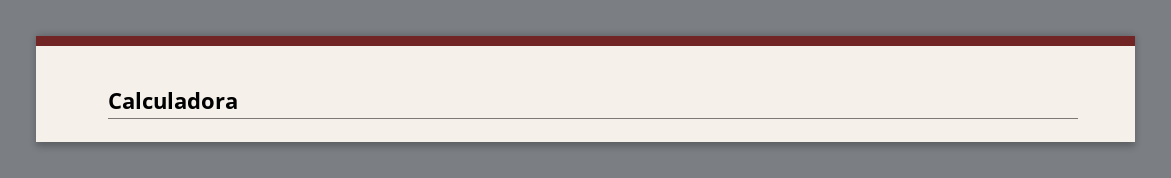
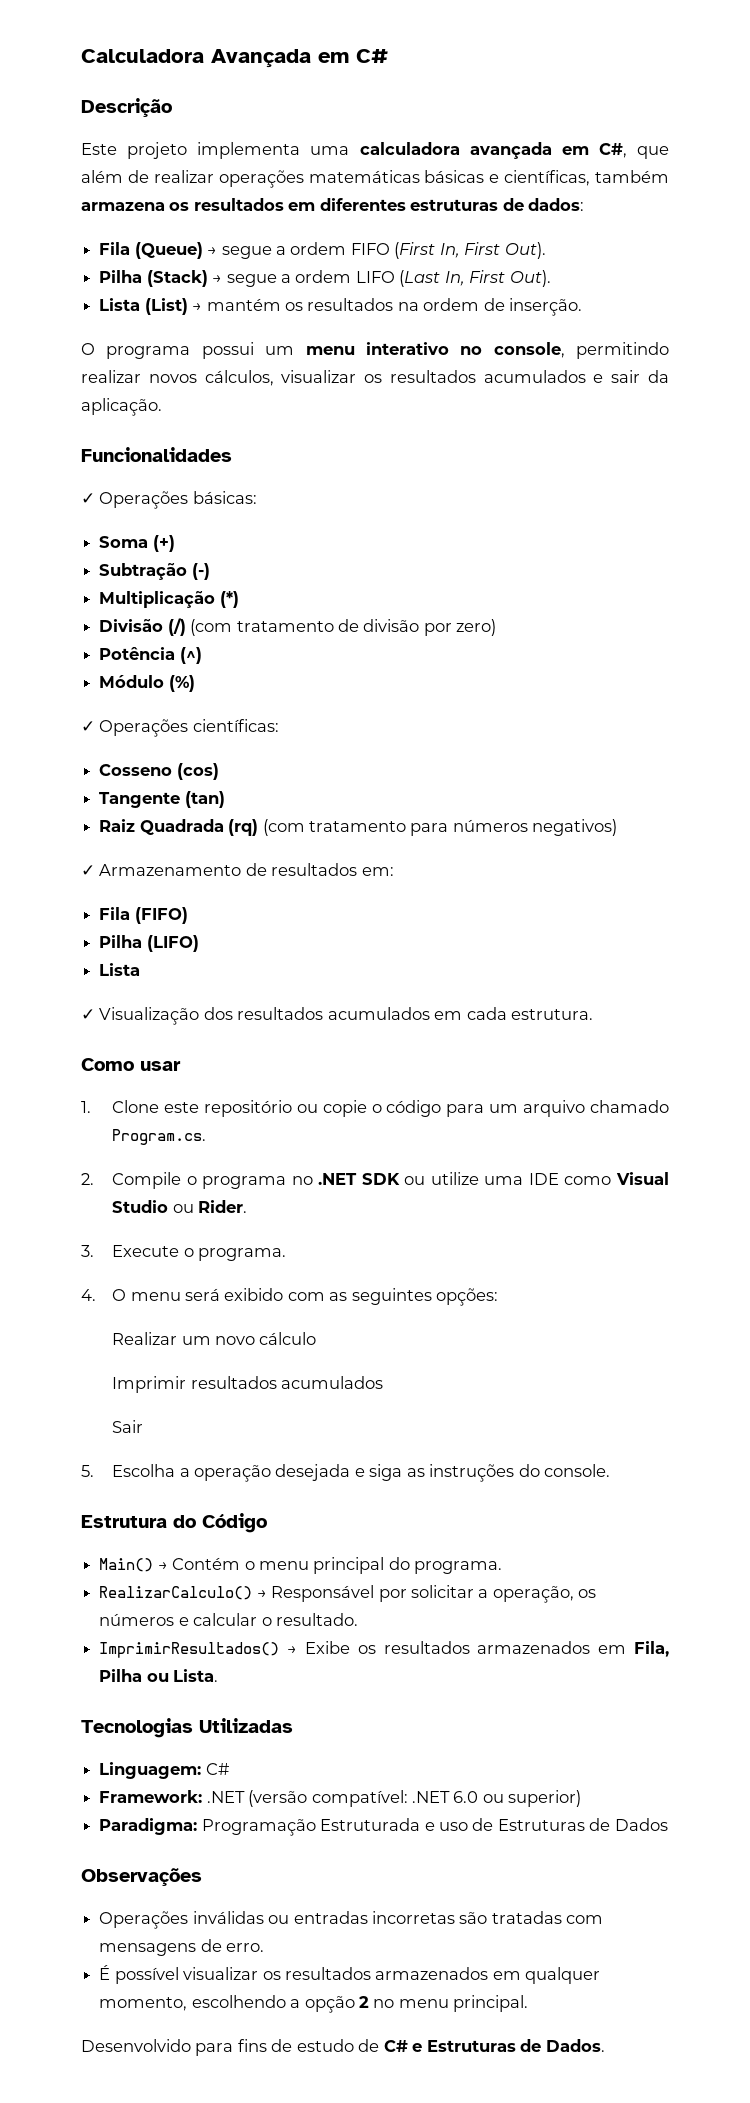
- Calculadora
+ Calculadora Avançada em C#
+ Descrição
+ Este projeto implementa uma calculadora avançada em C#, que além de realizar operações matemáticas básicas e científicas, também armazena os resultados em diferentes estruturas de dados:
+ Fila (Queue) → segue a ordem FIFO (First In, First Out).
+ Pilha (Stack) → segue a ordem LIFO (Last In, First Out).
+ Lista (List) → mantém os resultados na ordem de inserção.
+ O programa possui um menu interativo no console, permitindo realizar novos cálculos, visualizar os resultados acumulados e sair da aplicação.
+ Funcionalidades
+ ✓ Operações básicas:
+ Soma (+)
+ Subtração (-)
+ Multiplicação (*)
+ Divisão (/) (com tratamento de divisão por zero)
+ Potência (^)
+ Módulo (%)
+ ✓ Operações científicas:
+ Cosseno (cos)
+ Tangente (tan)
+ Raiz Quadrada (rq) (com tratamento para números negativos)
+ ✓ Armazenamento de resultados em:
+ Fila (FIFO)
+ Pilha (LIFO)
+ Lista
+ ✓ Visualização dos resultados acumulados em cada estrutura.
+ Como usar
+ 1. Clone este repositório ou copie o código para um arquivo chamado Program.cs.
+ 2. Compile o programa no .NET SDK ou utilize uma IDE como Visual Studio ou Rider.
+ 3. Execute o programa.
+ 4. O menu será exibido com as seguintes opções:
+ Realizar um novo cálculo
+ Imprimir resultados acumulados
+ Sair
+ 5. Escolha a operação desejada e siga as instruções do console.
+ Estrutura do Código
+ Main() → Contém o menu principal do programa.
+ RealizarCalculo() → Responsável por solicitar a operação, os números e calcular o resultado.
+ ImprimirResultados() → Exibe os resultados armazenados em Fila, Pilha ou Lista.
+ Tecnologias Utilizadas
+ Linguagem: C#
+ Framework: .NET (versão compatível: .NET 6.0 ou superior)
+ Paradigma: Programação Estruturada e uso de Estruturas de Dados
+ Observações
+ Operações inválidas ou entradas incorretas são tratadas com mensagens de erro.
+ É possível visualizar os resultados armazenados em qualquer momento, escolhendo a opção 2 no menu principal.
+ Desenvolvido para fins de estudo de C# e Estruturas de Dados.

